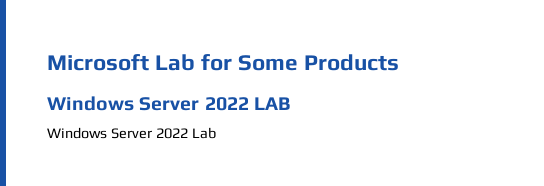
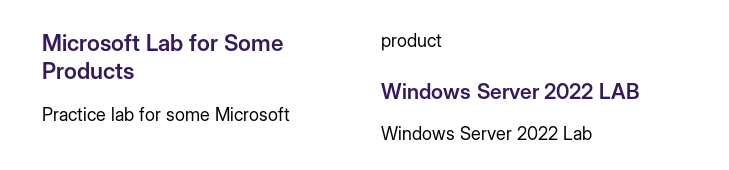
+ Practice lab for some Microsoft product

